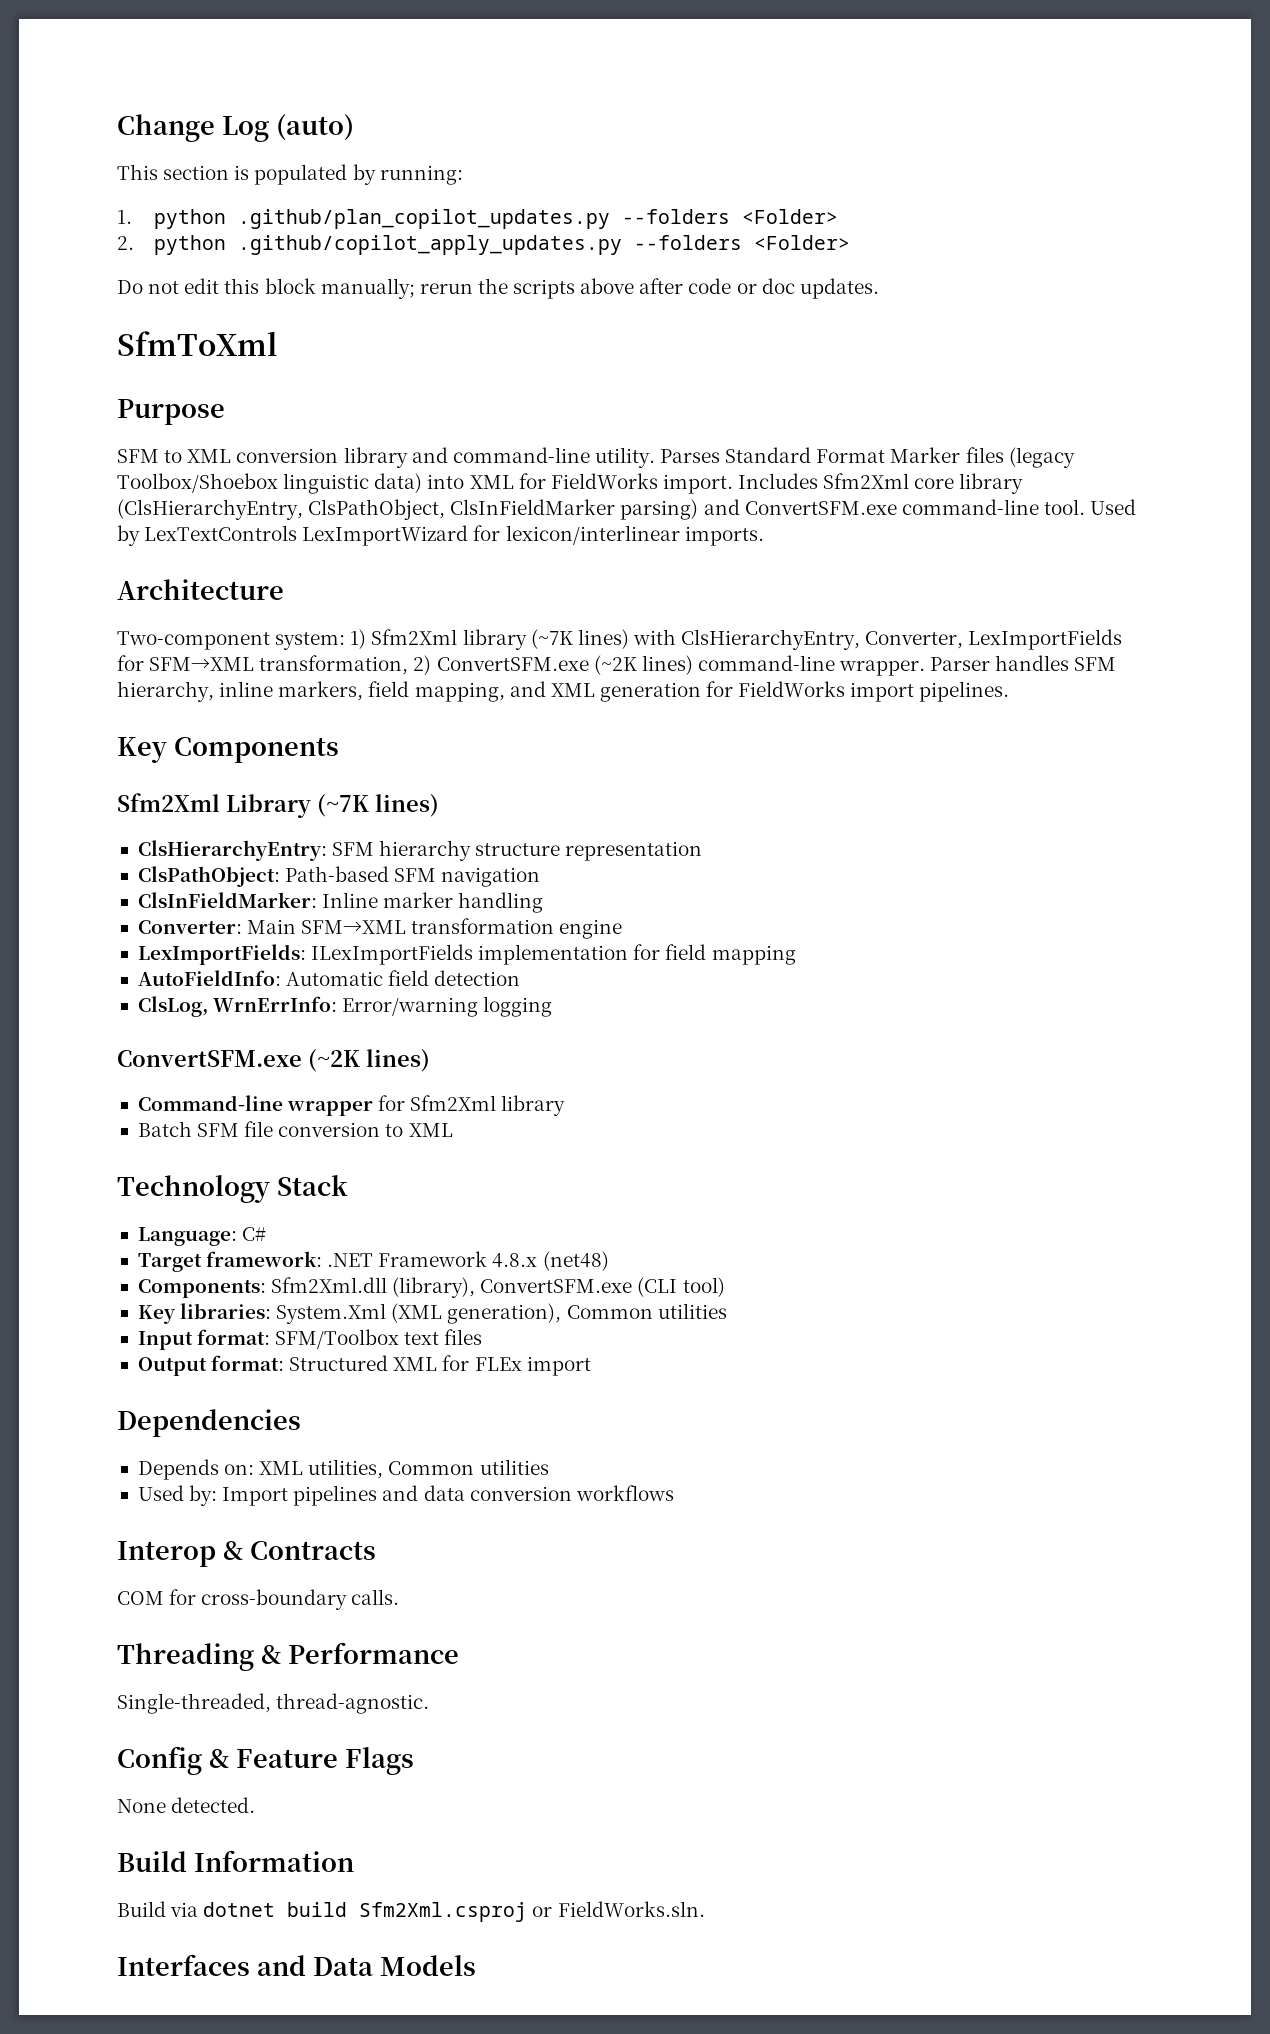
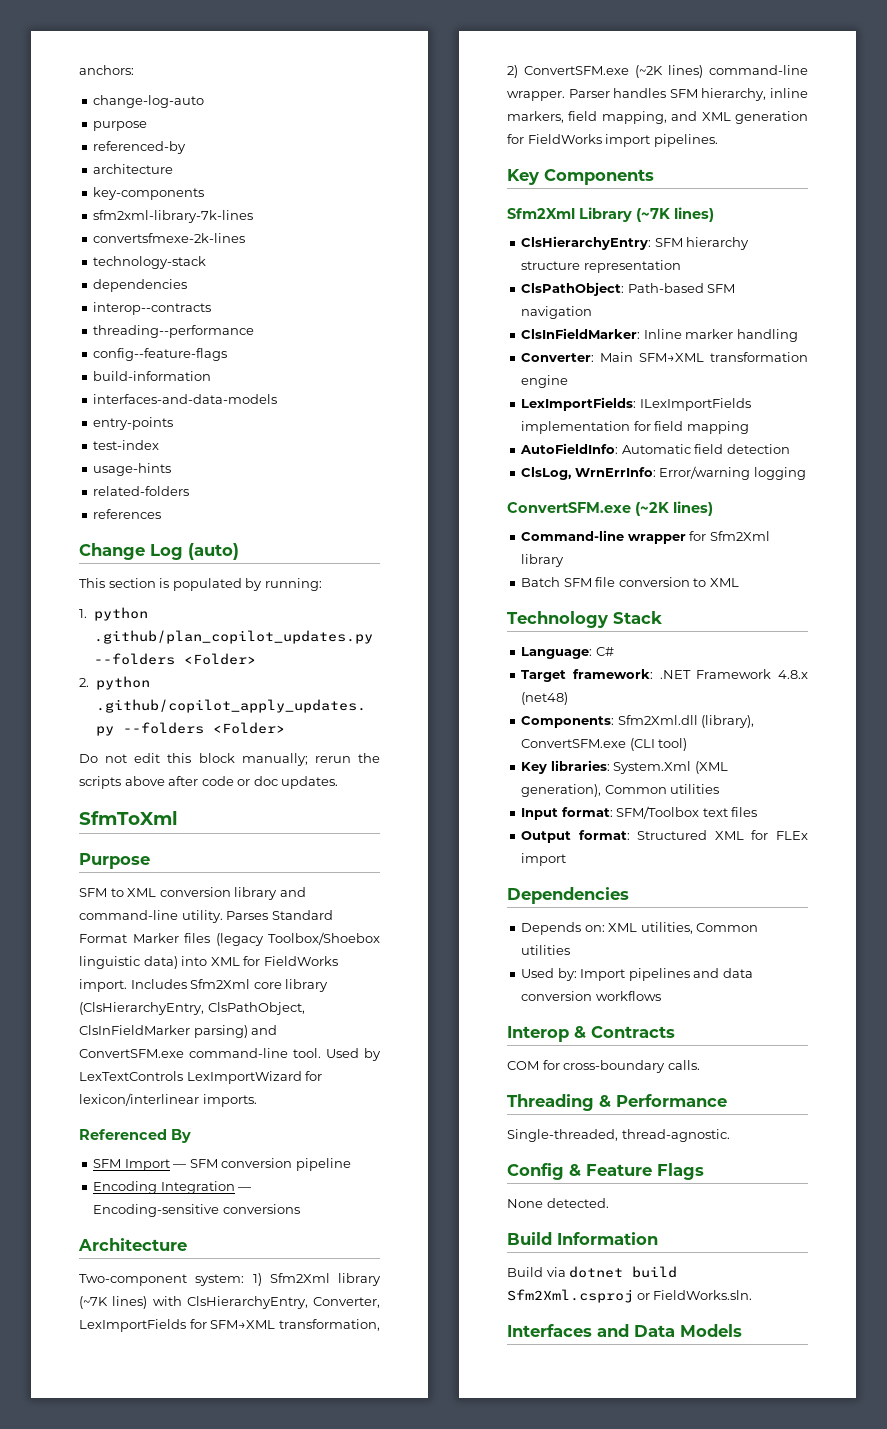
+ anchors:
+ change-log-auto
+ purpose
+ referenced-by
+ architecture
+ key-components
+ sfm2xml-library-7k-lines
+ convertsfmexe-2k-lines
+ technology-stack
+ dependencies
+ interop--contracts
+ threading--performance
+ config--feature-flags
+ build-information
+ interfaces-and-data-models
+ entry-points
+ test-index
+ usage-hints
+ related-folders
+ references
+ Referenced By
+ SFM Import — SFM conversion pipeline
+ Encoding Integration — Encoding-sensitive conversions

